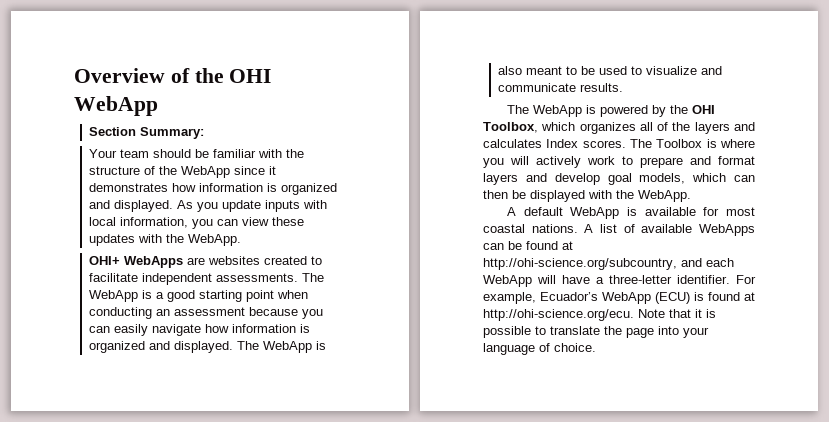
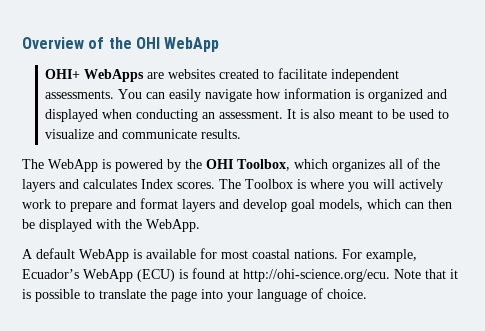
- Section Summary:
- Your team should be familiar with the structure of the WebApp since it demonstrates how information is organized and displayed. As you update inputs with local information, you can view these updates with the WebApp.
- The WebApp is a good starting point when conducting an assessment because you can easily navigate how information is organized and displayed. The WebApp is also meant to be used to visualize and communicate results.
+ You can easily navigate how information is organized and displayed when conducting an assessment. It is also meant to be used to visualize and communicate results.
- A list of available WebApps can be found at http://ohi-science.org/subcountry, and each WebApp will have a three-letter identifier.

